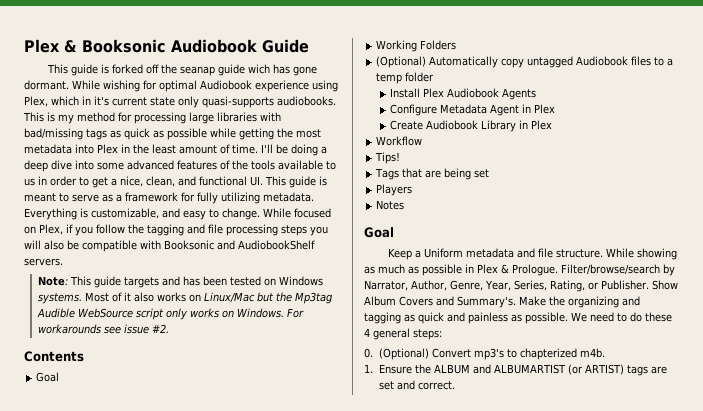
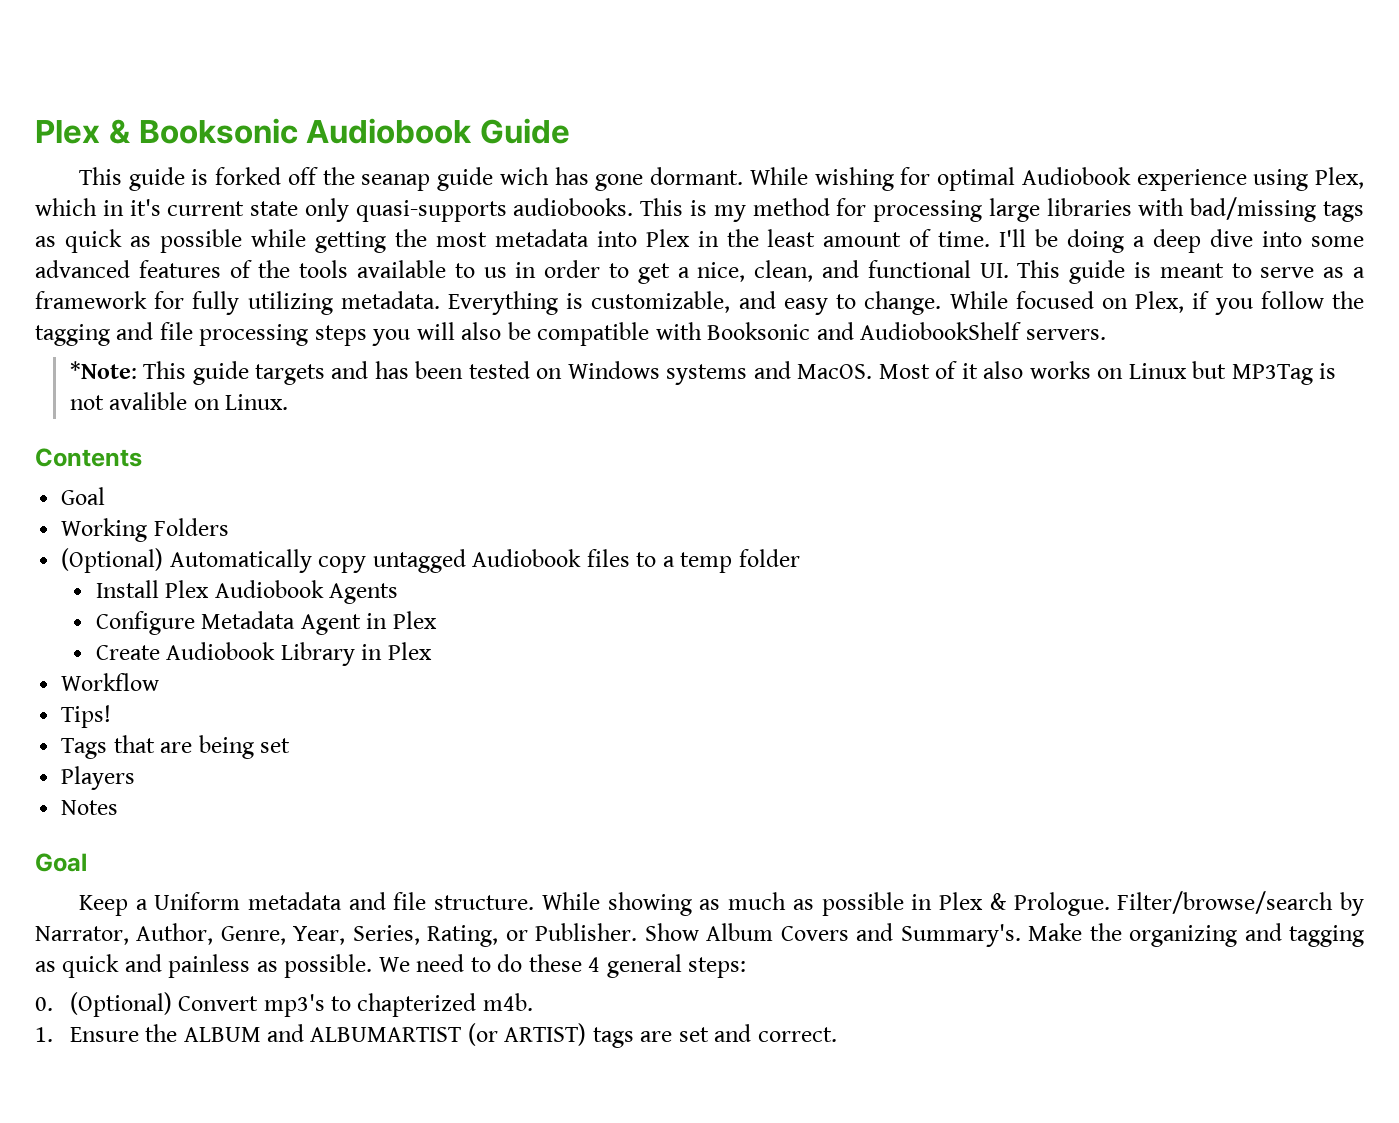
- Note: This guide targets and has been tested on Windows systems.
+ *Note: This guide targets and has been tested on Windows systems and MacOS.
- Most of it also works on Linux/Mac but the Mp3tag Audible WebSource script only works on Windows. For workarounds see issue #2.
+ Most of it also works on Linux but MP3Tag is not avalible on Linux.

